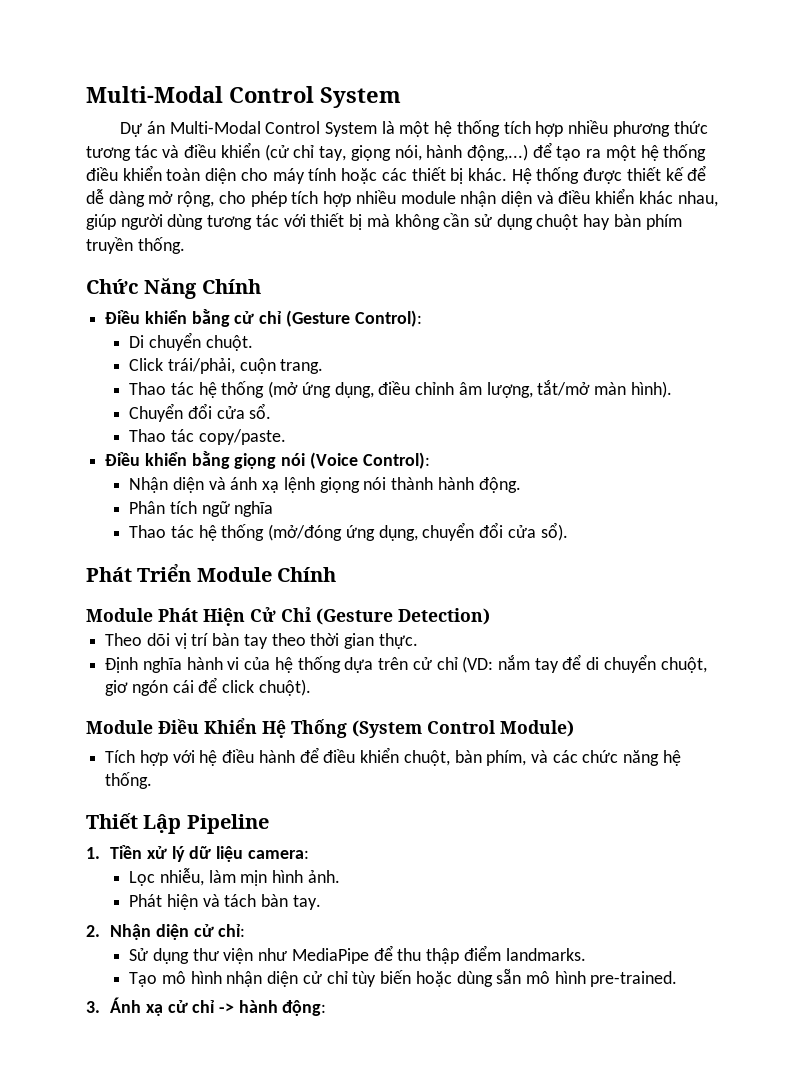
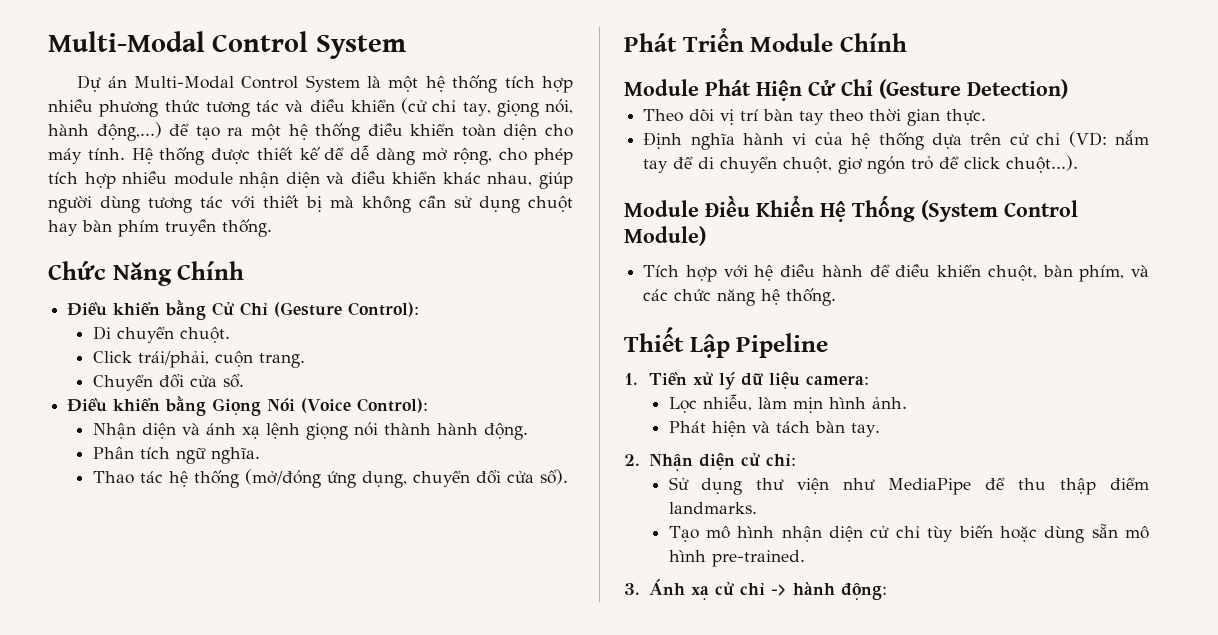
- Dự án Multi-Modal Control System là một hệ thống tích hợp nhiều phương thức tương tác và điều khiển (cử chỉ tay, giọng nói, hành động,...) để tạo ra một hệ thống điều khiển toàn diện cho máy tính hoặc các thiết bị khác.
+ Dự án Multi-Modal Control System là một hệ thống tích hợp nhiều phương thức tương tác và điều khiển (cử chỉ tay, giọng nói, hành động,...) để tạo ra một hệ thống điều khiển toàn diện cho máy tính.
- Điều khiển bằng cử chỉ (Gesture Control):
+ Điều khiển bằng Cử Chỉ (Gesture Control):
- Thao tác hệ thống (mở ứng dụng, điều chỉnh âm lượng, tắt/mở màn hình).
- Thao tác copy/paste.
- Điều khiển bằng giọng nói (Voice Control):
+ Điều khiển bằng Giọng Nói (Voice Control):
- Phân tích ngữ nghĩa
+ Phân tích ngữ nghĩa.
- Định nghĩa hành vi của hệ thống dựa trên cử chỉ (VD: nắm tay để di chuyển chuột, giơ ngón cái để click chuột).
+ Định nghĩa hành vi của hệ thống dựa trên cử chỉ (VD: nắm tay để di chuyển chuột, giơ ngón trỏ để click chuột...).

